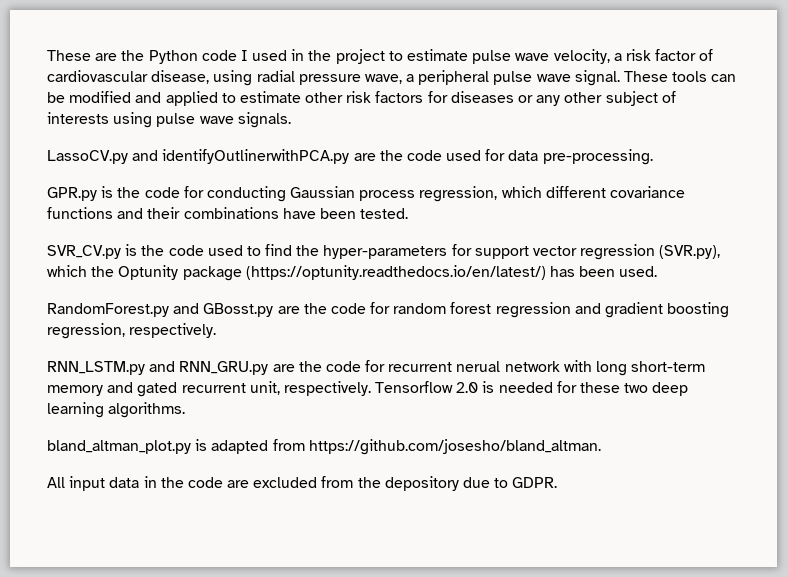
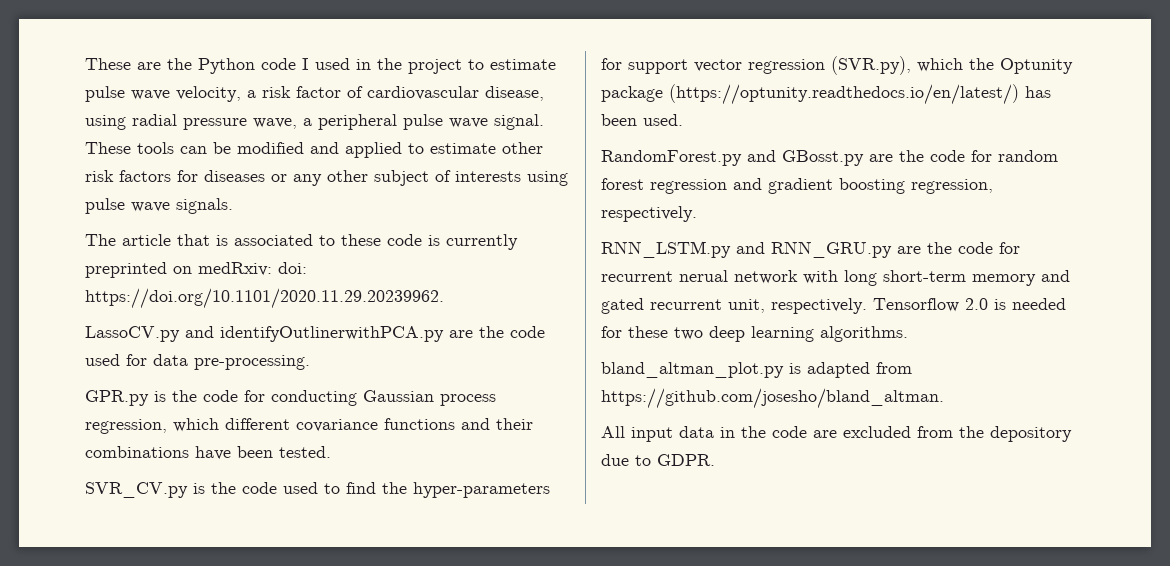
+ The article that is associated to these code is currently preprinted on medRxiv: doi: https://doi.org/10.1101/2020.11.29.20239962.

